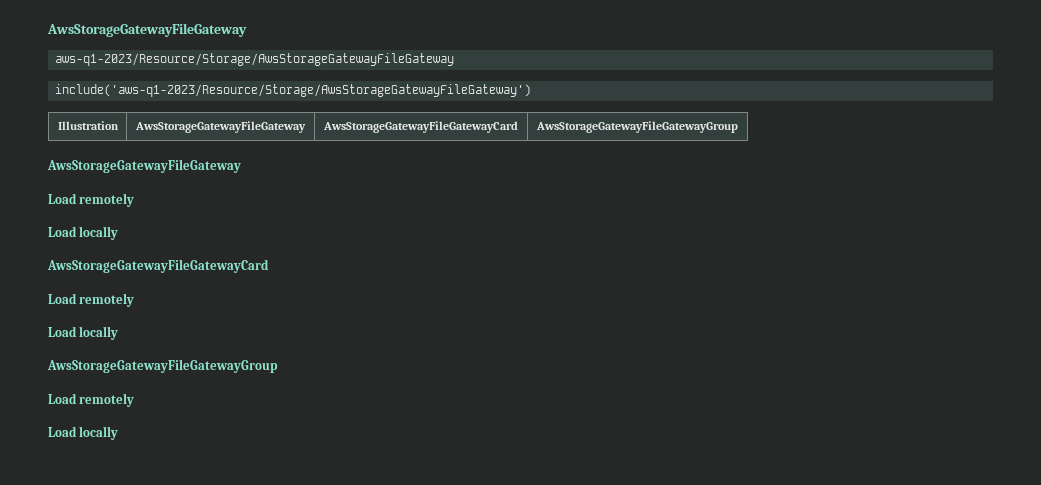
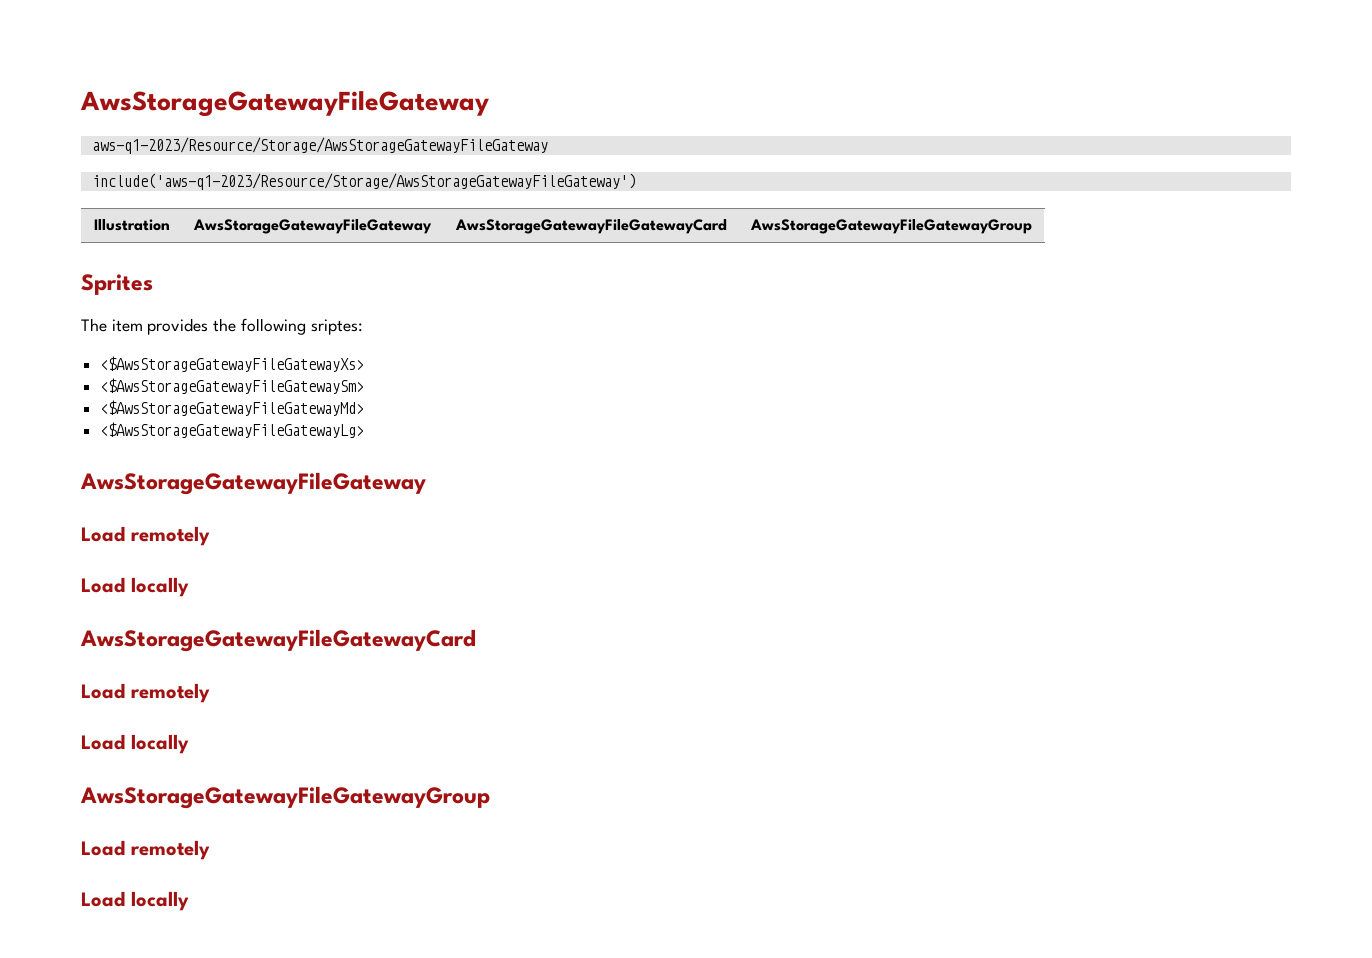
+ Sprites
+ The item provides the following sriptes:
+ <$AwsStorageGatewayFileGatewayXs>
+ <$AwsStorageGatewayFileGatewaySm>
+ <$AwsStorageGatewayFileGatewayMd>
+ <$AwsStorageGatewayFileGatewayLg>

